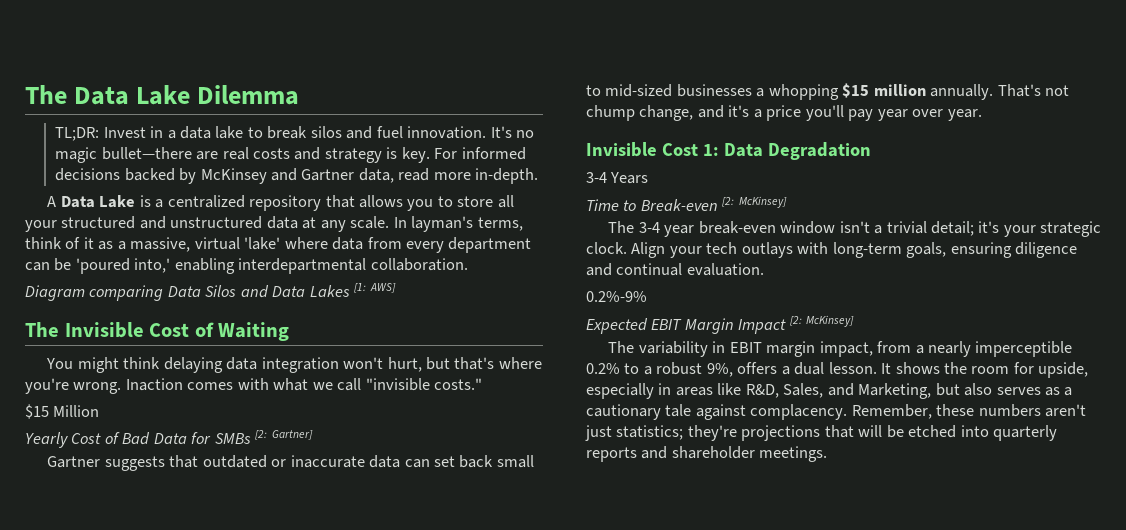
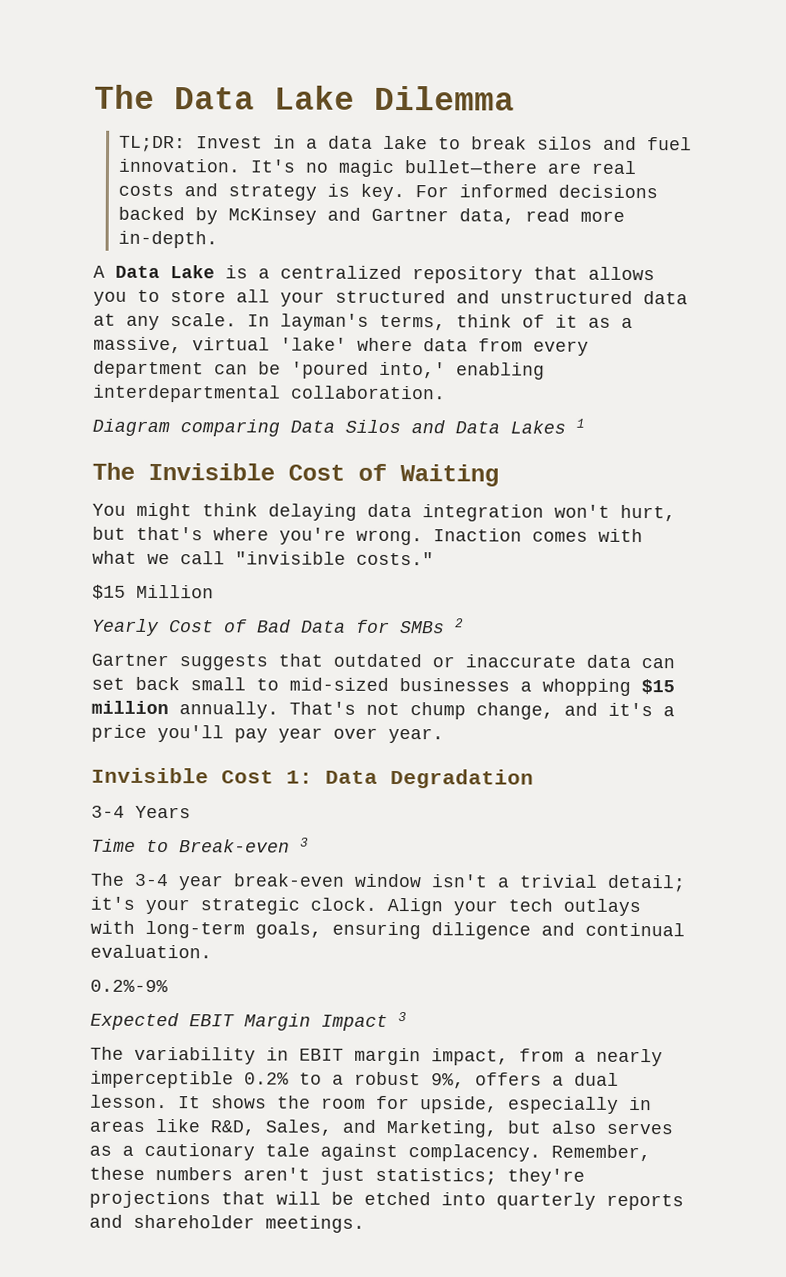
- Diagram comparing Data Silos and Data Lakes [1: AWS]
+ Diagram comparing Data Silos and Data Lakes 1
- Yearly Cost of Bad Data for SMBs [2: Gartner]
+ Yearly Cost of Bad Data for SMBs 2
- Time to Break-even [2: McKinsey]
+ Time to Break-even 3
- Expected EBIT Margin Impact [2: McKinsey]
+ Expected EBIT Margin Impact 3

